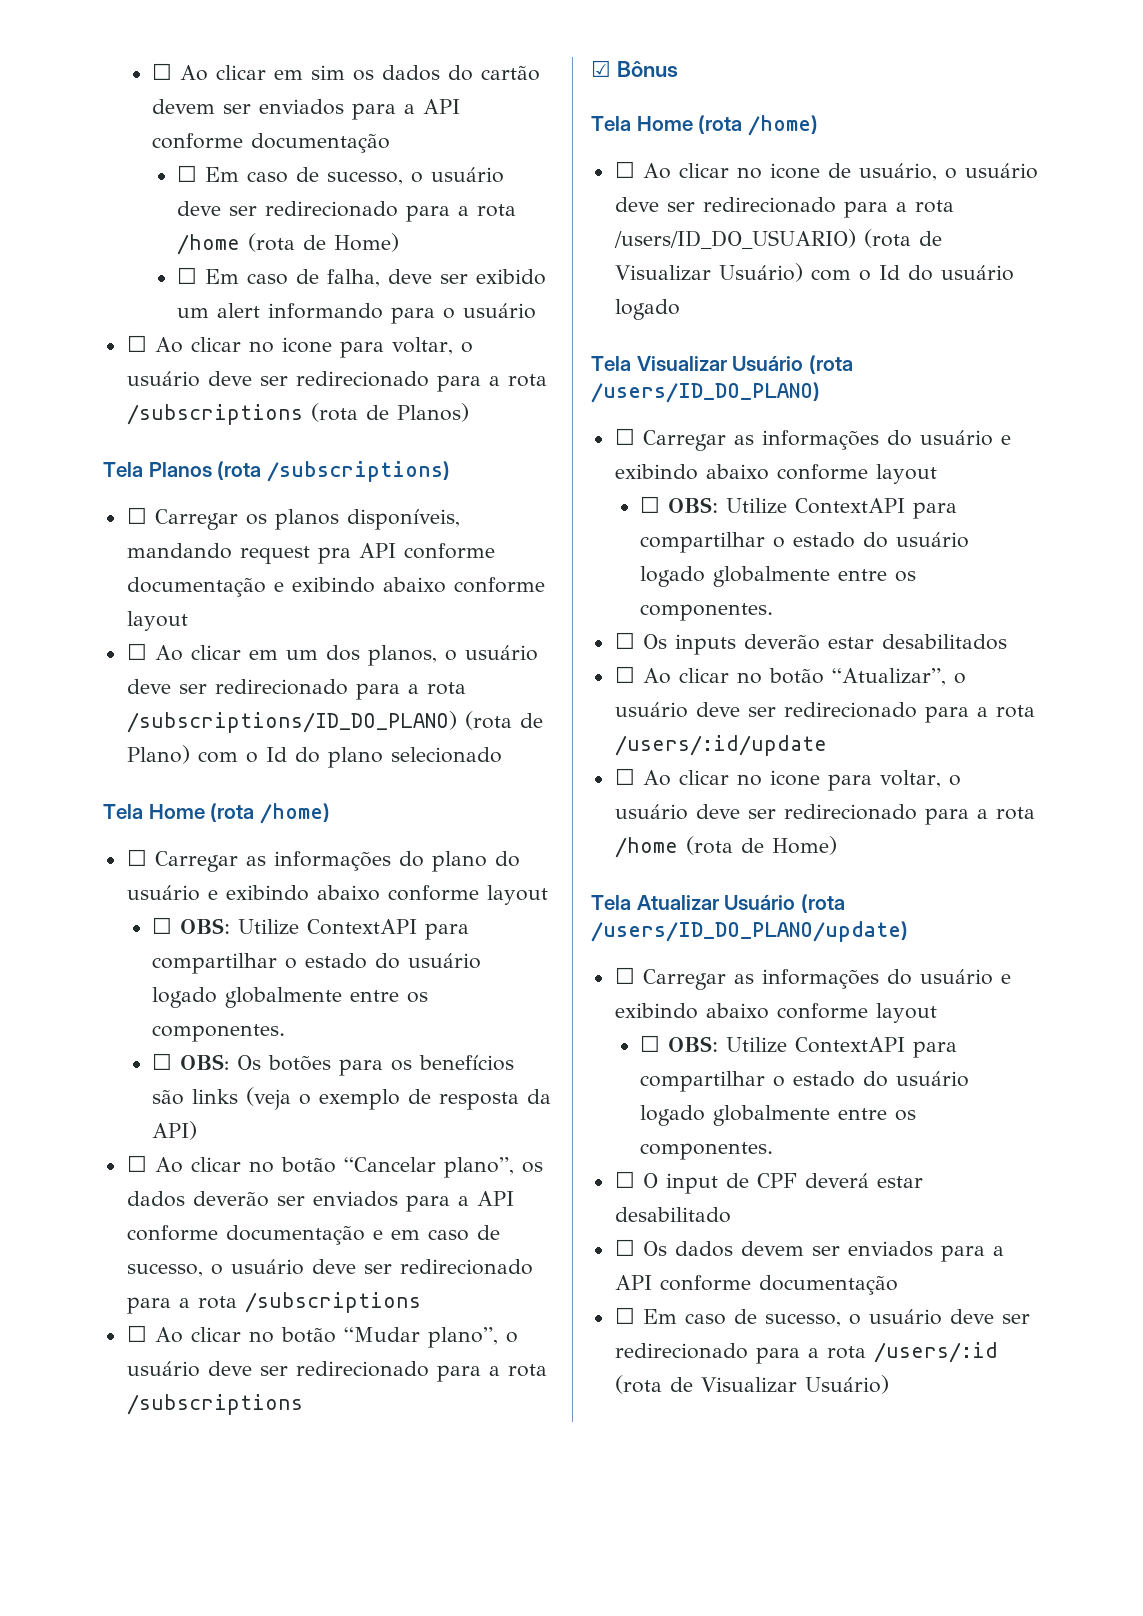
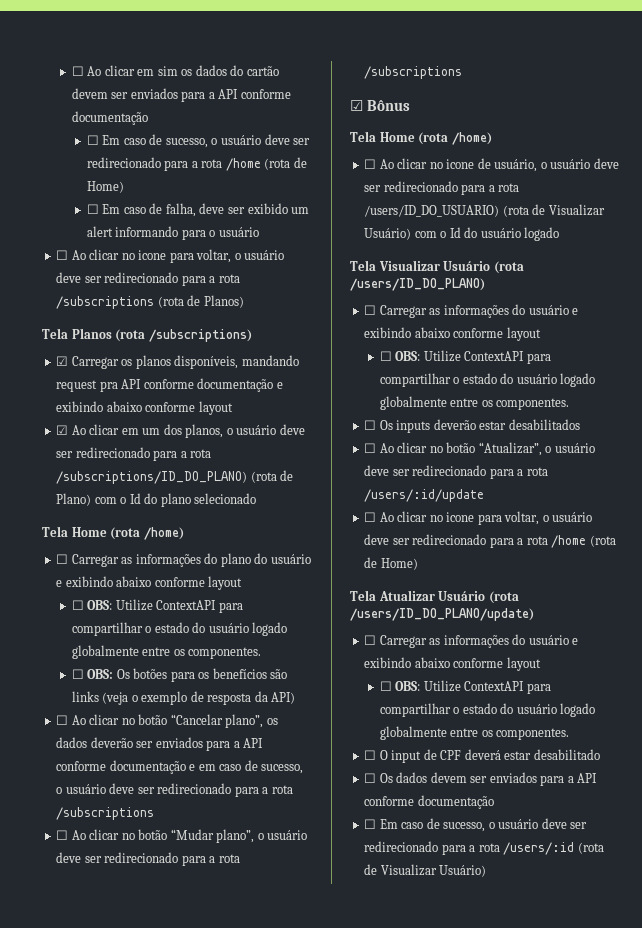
- ☐ Carregar os planos disponíveis, mandando request pra API conforme documentação e exibindo abaixo conforme layout
+ ☑ Carregar os planos disponíveis, mandando request pra API conforme documentação e exibindo abaixo conforme layout
- ☐ Ao clicar em um dos planos, o usuário deve ser redirecionado para a rota /subscriptions/ID_DO_PLANO) (rota de Plano) com o Id do plano selecionado
+ ☑ Ao clicar em um dos planos, o usuário deve ser redirecionado para a rota /subscriptions/ID_DO_PLANO) (rota de Plano) com o Id do plano selecionado

